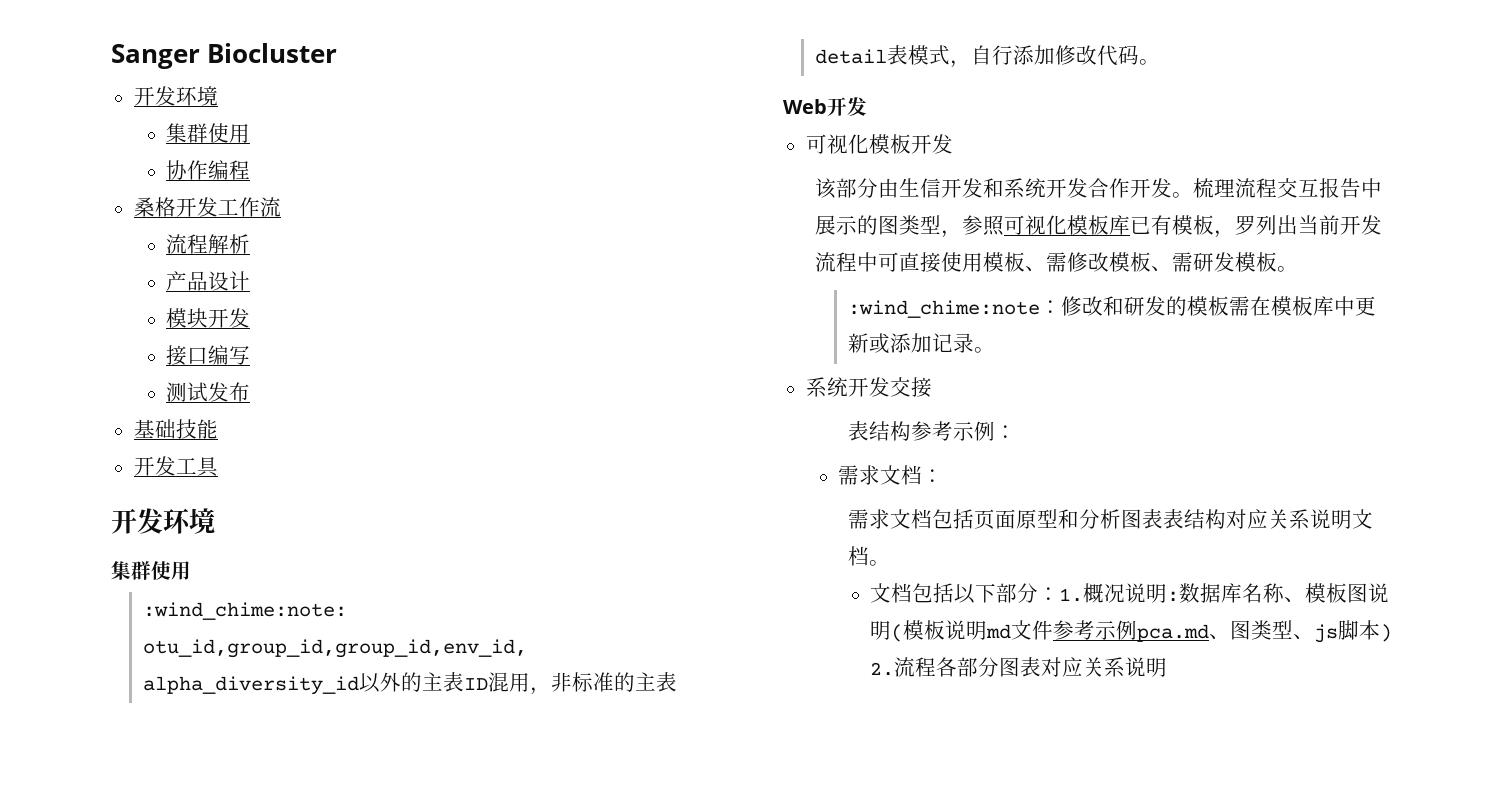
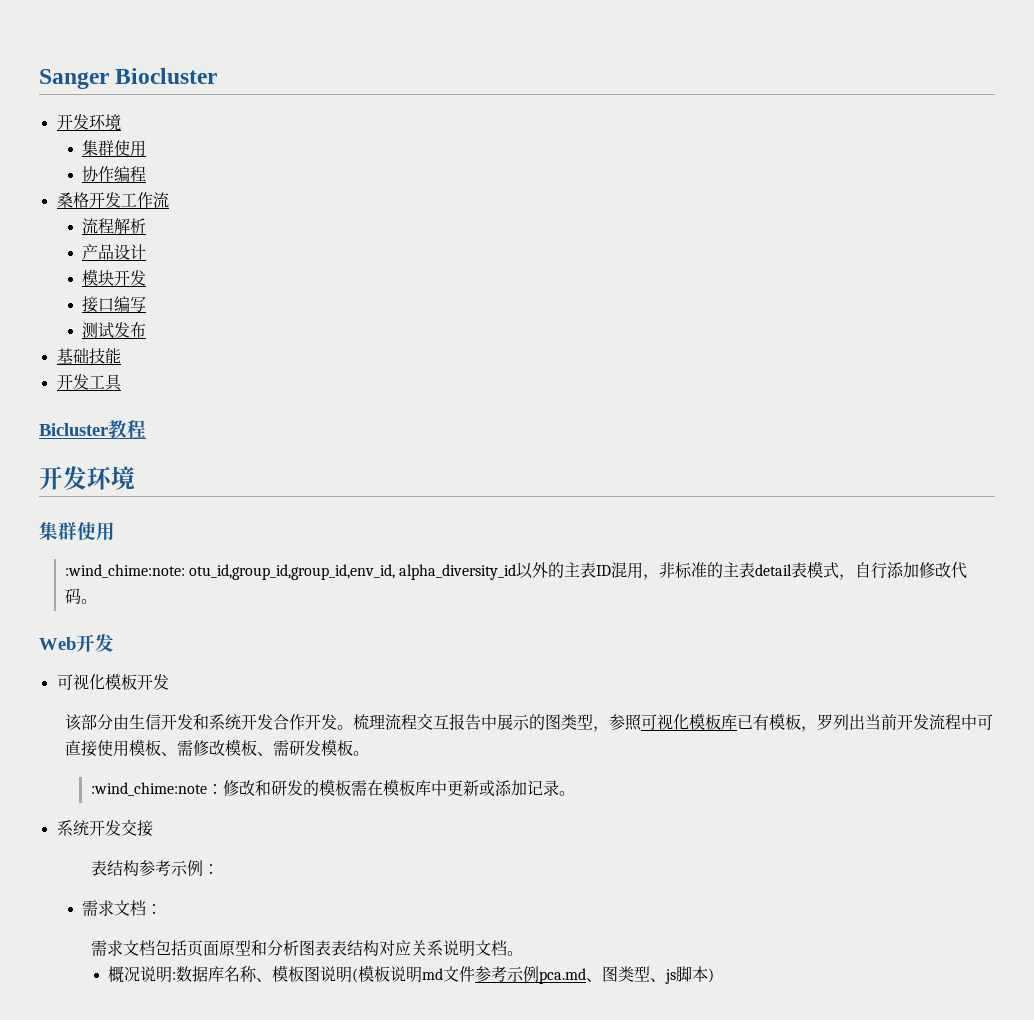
+ Bicluster教程
- 文档包括以下部分：1.概况说明:数据库名称、模板图说明(模板说明md文件参考示例pca.md、图类型、js脚本) 2.流程各部分图表对应关系说明
+ 概况说明:数据库名称、模板图说明(模板说明md文件参考示例pca.md、图类型、js脚本)

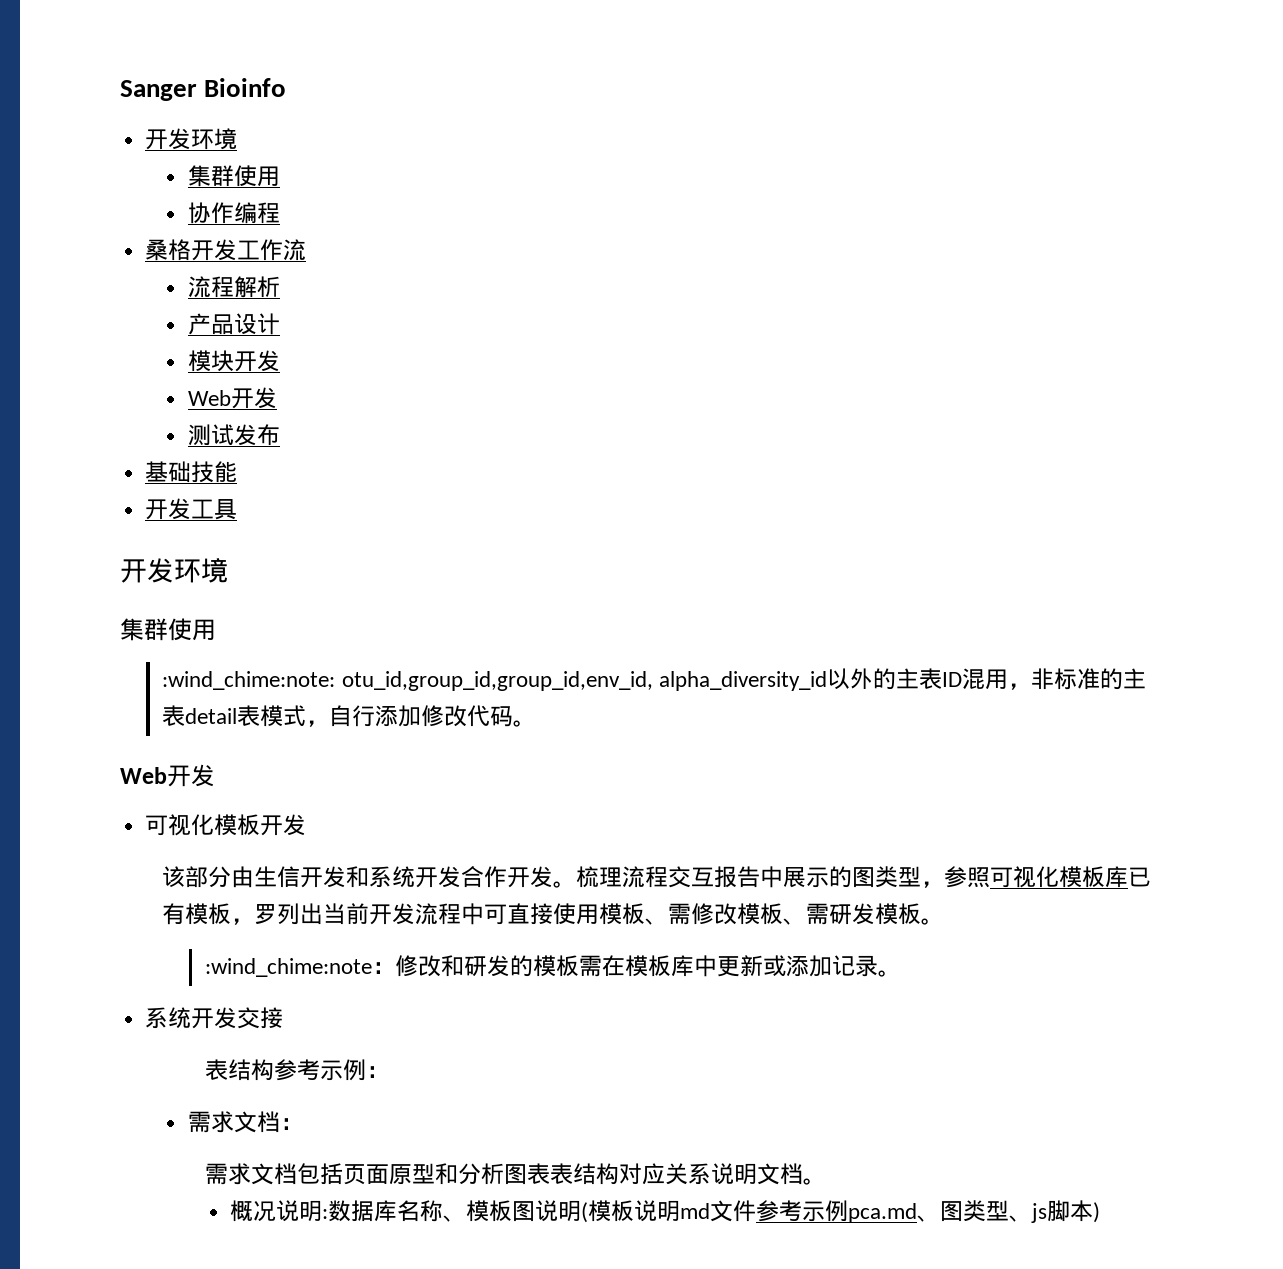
- Sanger Biocluster
+ Sanger Bioinfo
  模块开发
- 接口编写
+ Web开发
- Bicluster教程

